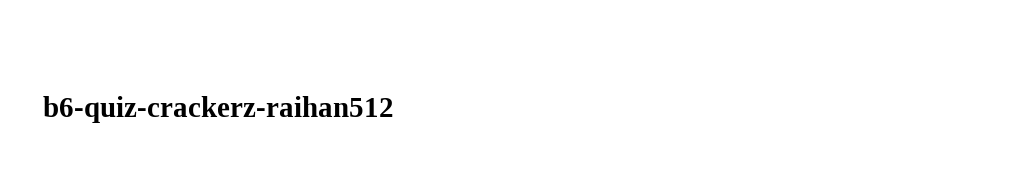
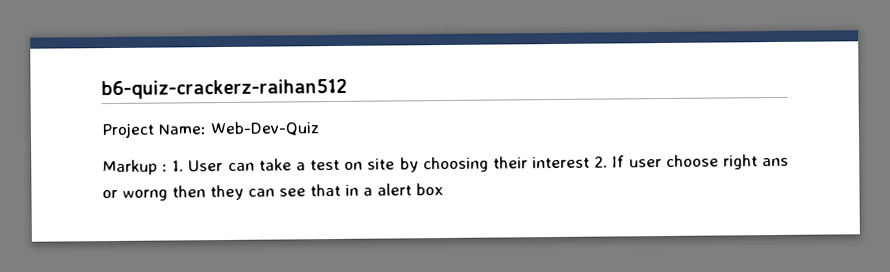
+ Project Name: Web-Dev-Quiz
+ Markup : 1. User can take a test on site by choosing their interest 2. If user choose right ans or worng then they can see that in a alert box

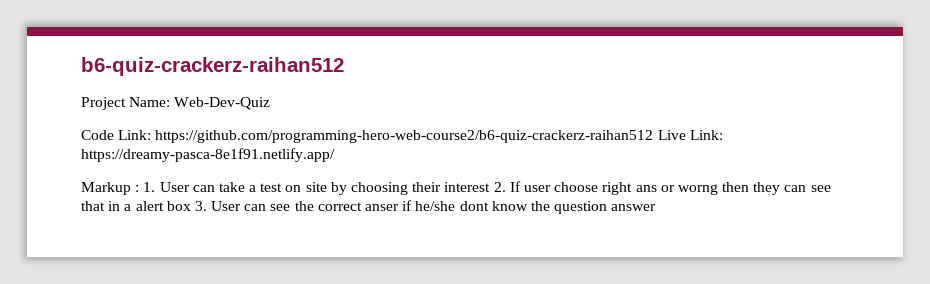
+ Code Link: https://github.com/programming-hero-web-course2/b6-quiz-crackerz-raihan512 Live Link: https://dreamy-pasca-8e1f91.netlify.app/
- Markup : 1. User can take a test on site by choosing their interest 2. If user choose right ans or worng then they can see that in a alert box
+ Markup : 1. User can take a test on site by choosing their interest 2. If user choose right ans or worng then they can see that in a alert box 3. User can see the correct anser if he/she dont know the question answer

